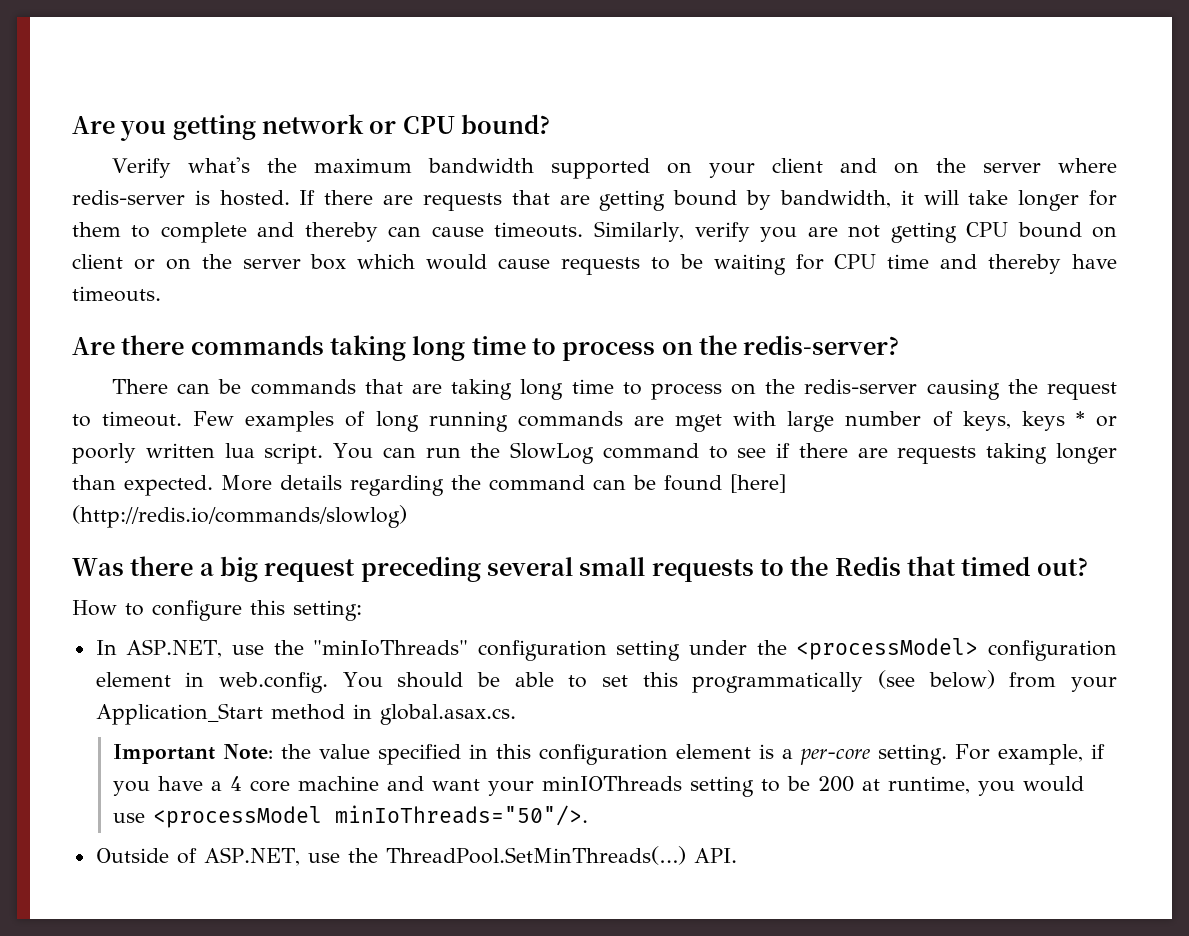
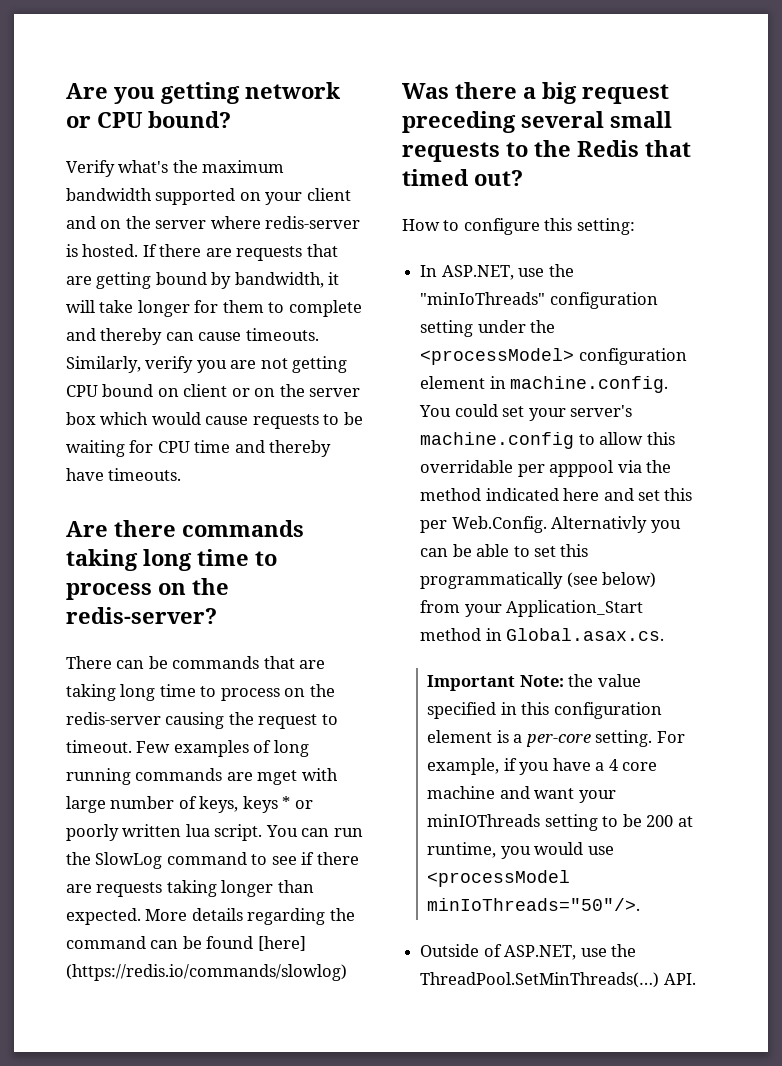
- More details regarding the command can be found [here] (http://redis.io/commands/slowlog)
+ More details regarding the command can be found [here] (https://redis.io/commands/slowlog)
- In ASP.NET, use the "minIoThreads" configuration setting under the <processModel> configuration element in web.config. You should be able to set this programmatically (see below) from your Application_Start method in global.asax.cs.
+ In ASP.NET, use the "minIoThreads" configuration setting under the <processModel> configuration element in machine.config. You could set your server's machine.config to allow this overridable per apppool via the method indicated here and set this per Web.Config. Alternativly you can be able to set this programmatically (see below) from your Application_Start method in Global.asax.cs.

